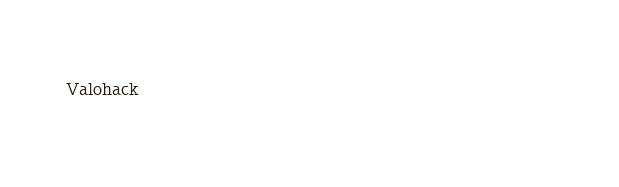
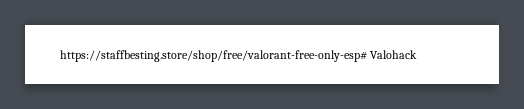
- Valohack
+ https://staffbesting.store/shop/free/valorant-free-only-esp# Valohack

